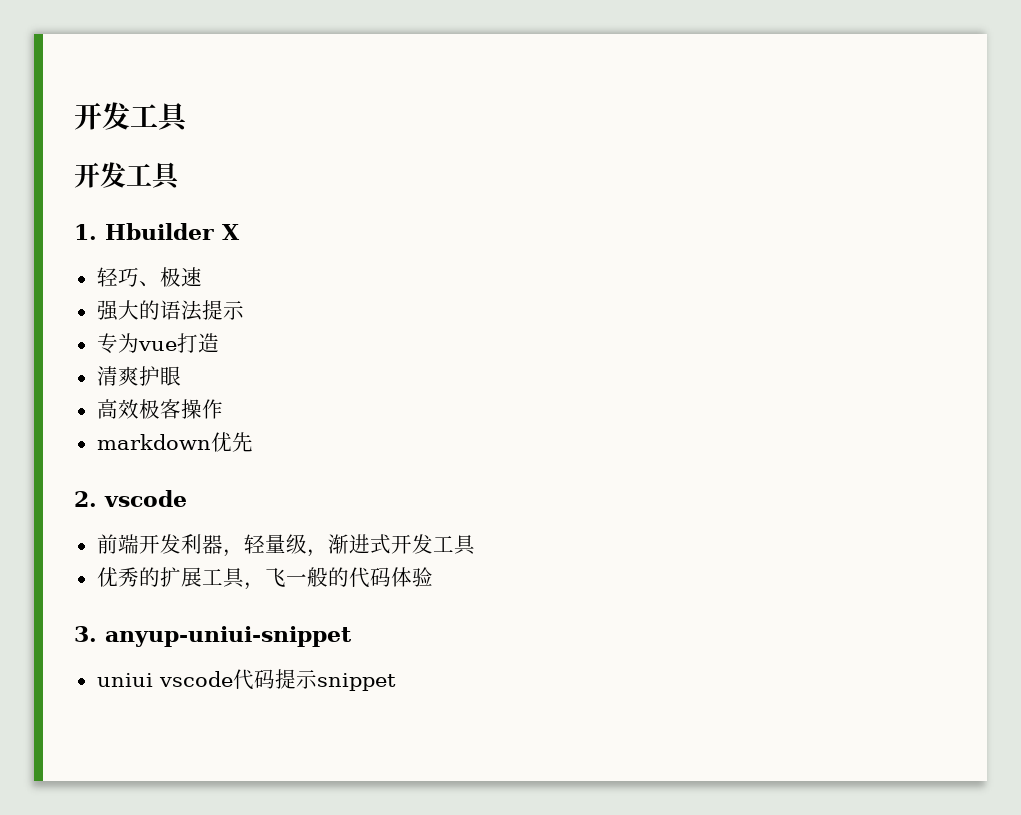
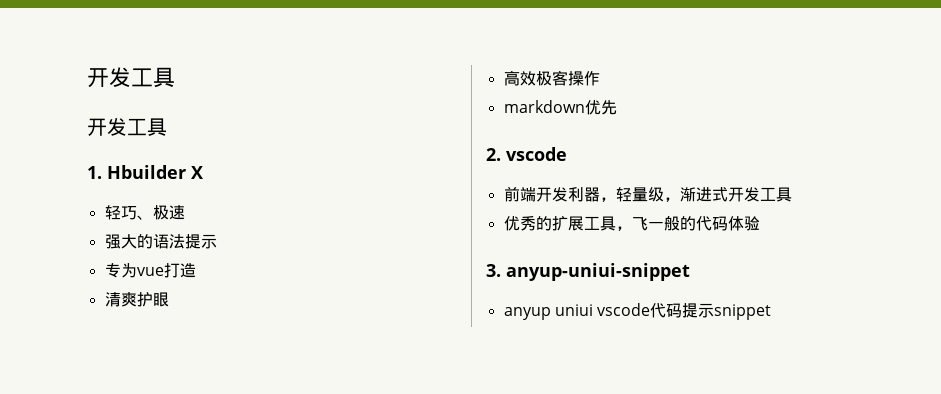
- uniui vscode代码提示snippet
+ anyup uniui vscode代码提示snippet

